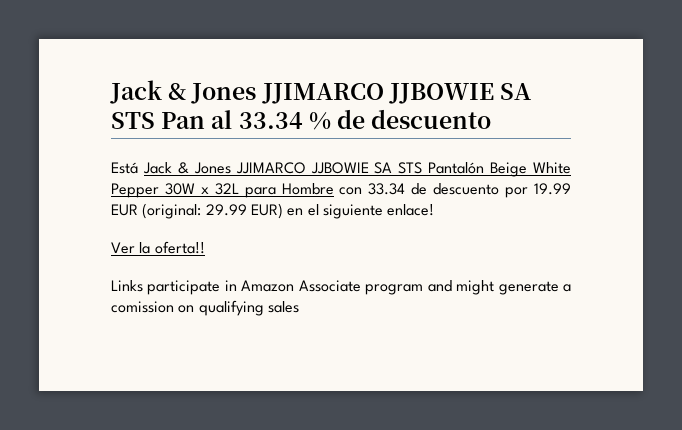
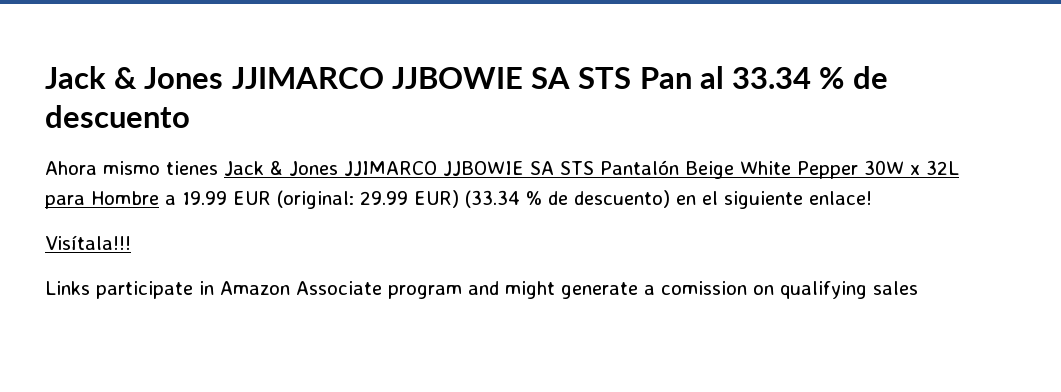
- Está Jack & Jones JJIMARCO JJBOWIE SA STS Pantalón Beige White Pepper 30W x 32L para Hombre con 33.34 de descuento por 19.99 EUR (original: 29.99 EUR) en el siguiente enlace!
+ Ahora mismo tienes Jack & Jones JJIMARCO JJBOWIE SA STS Pantalón Beige White Pepper 30W x 32L para Hombre a 19.99 EUR (original: 29.99 EUR) (33.34 % de descuento) en el siguiente enlace!
- Ver la oferta!!
+ Visítala!!!

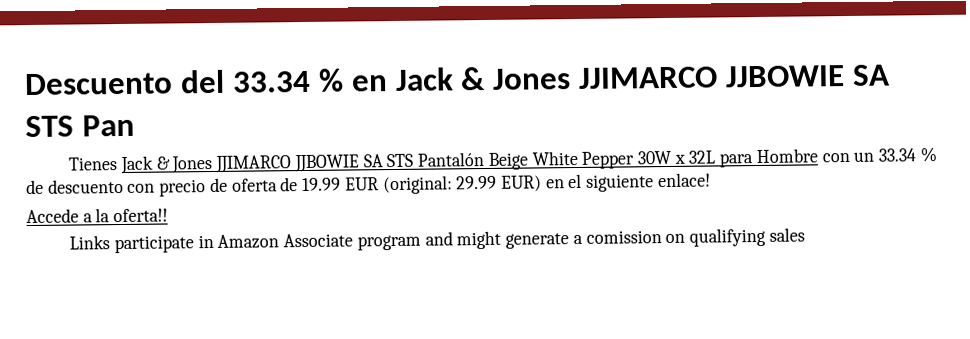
- Jack & Jones JJIMARCO JJBOWIE SA STS Pan al 33.34 % de descuento
- Ahora mismo tienes Jack & Jones JJIMARCO JJBOWIE SA STS Pantalón Beige White Pepper 30W x 32L para Hombre a 19.99 EUR (original: 29.99 EUR) (33.34 % de descuento) en el siguiente enlace!
+ Descuento del 33.34 % en Jack & Jones JJIMARCO JJBOWIE SA STS Pan
+ Tienes Jack & Jones JJIMARCO JJBOWIE SA STS Pantalón Beige White Pepper 30W x 32L para Hombre con un 33.34 % de descuento con precio de oferta de 19.99 EUR (original: 29.99 EUR) en el siguiente enlace!
- Visítala!!!
+ Accede a la oferta!!

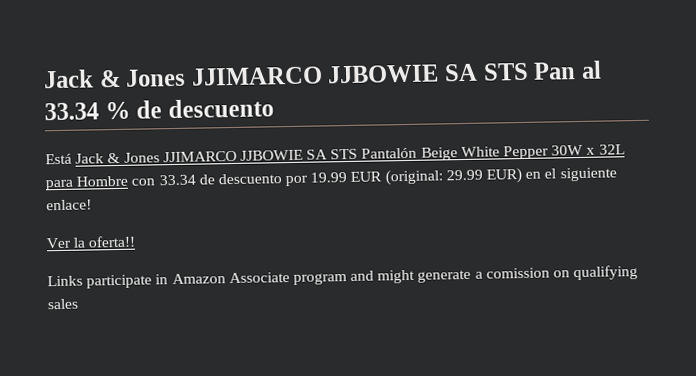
- Descuento del 33.34 % en Jack & Jones JJIMARCO JJBOWIE SA STS Pan
- Tienes Jack & Jones JJIMARCO JJBOWIE SA STS Pantalón Beige White Pepper 30W x 32L para Hombre con un 33.34 % de descuento con precio de oferta de 19.99 EUR (original: 29.99 EUR) en el siguiente enlace!
+ Jack & Jones JJIMARCO JJBOWIE SA STS Pan al 33.34 % de descuento
+ Está Jack & Jones JJIMARCO JJBOWIE SA STS Pantalón Beige White Pepper 30W x 32L para Hombre con 33.34 de descuento por 19.99 EUR (original: 29.99 EUR) en el siguiente enlace!
- Accede a la oferta!!
+ Ver la oferta!!

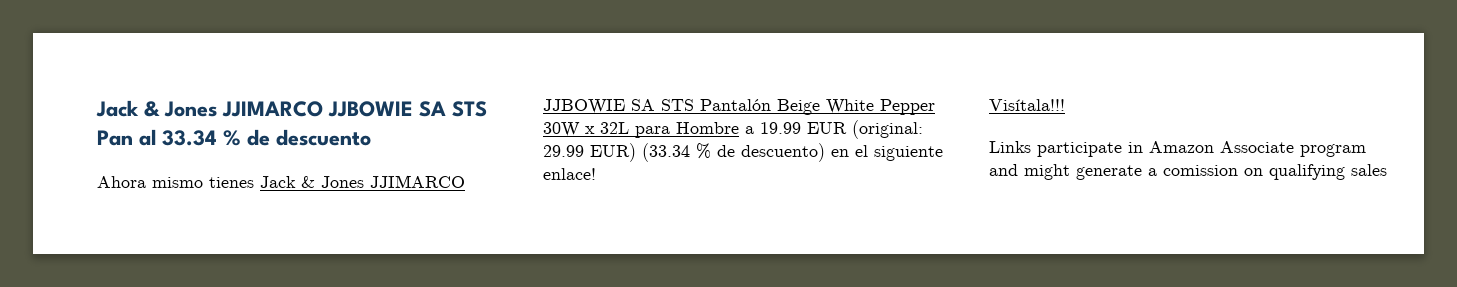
- Está Jack & Jones JJIMARCO JJBOWIE SA STS Pantalón Beige White Pepper 30W x 32L para Hombre con 33.34 de descuento por 19.99 EUR (original: 29.99 EUR) en el siguiente enlace!
+ Ahora mismo tienes Jack & Jones JJIMARCO JJBOWIE SA STS Pantalón Beige White Pepper 30W x 32L para Hombre a 19.99 EUR (original: 29.99 EUR) (33.34 % de descuento) en el siguiente enlace!
- Ver la oferta!!
+ Visítala!!!

